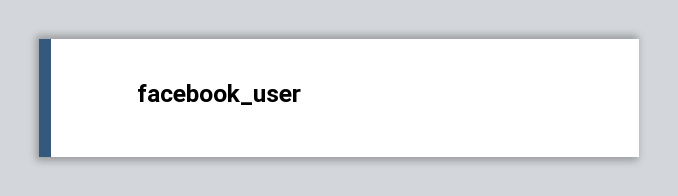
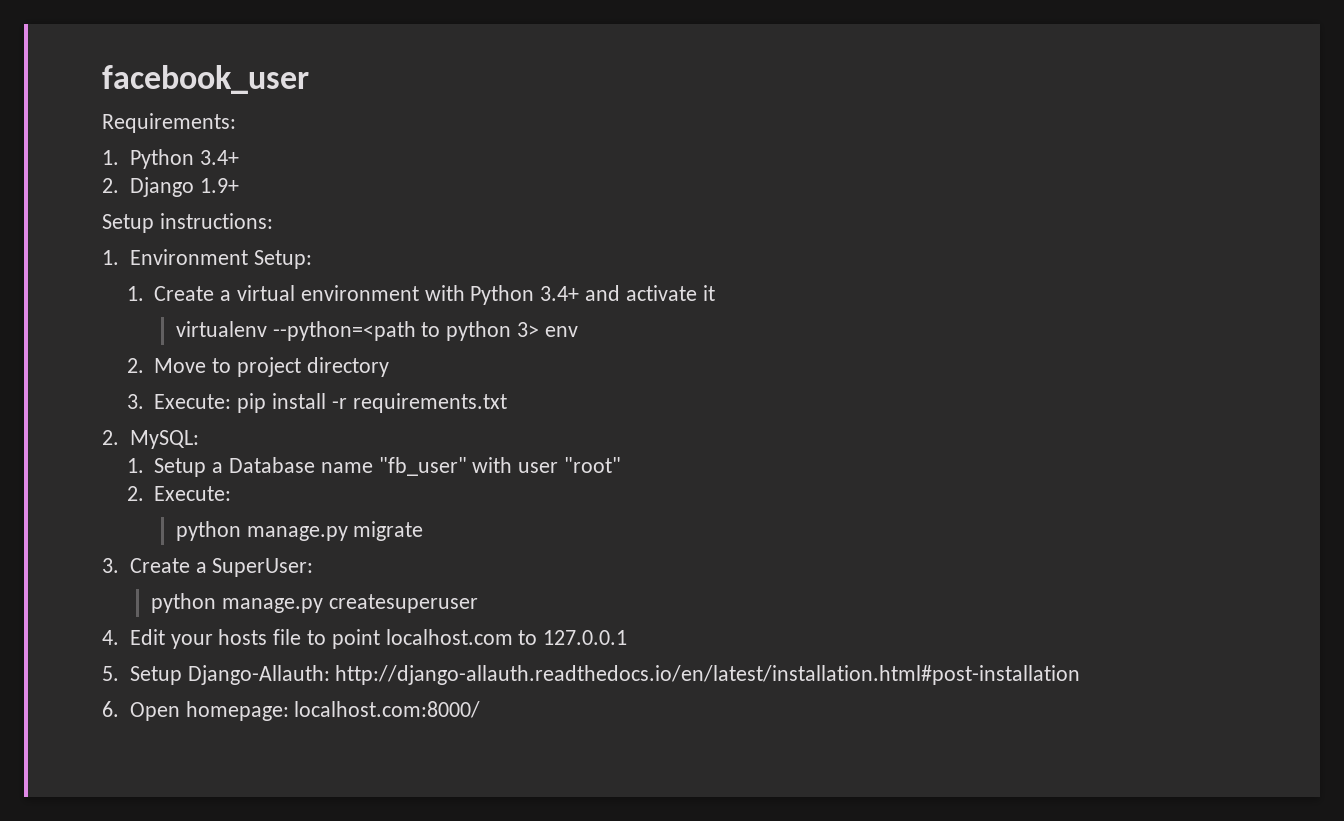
+ Requirements:
+ 1. Python 3.4+
+ 2. Django 1.9+
+ Setup instructions:
+ 1. Environment Setup:
+ 1. Create a virtual environment with Python 3.4+ and activate it
+ virtualenv --python=<path to python 3> env
+ 2. Move to project directory
+ 3. Execute: pip install -r requirements.txt
+ 2. MySQL:
+ 1. Setup a Database name "fb_user" with user "root"
+ 2. Execute:
+ python manage.py migrate
+ 3. Create a SuperUser:
+ python manage.py createsuperuser
+ 4. Edit your hosts file to point localhost.com to 127.0.0.1
+ 5. Setup Django-Allauth: http://django-allauth.readthedocs.io/en/latest/installation.html#post-installation
+ 6. Open homepage: localhost.com:8000/

